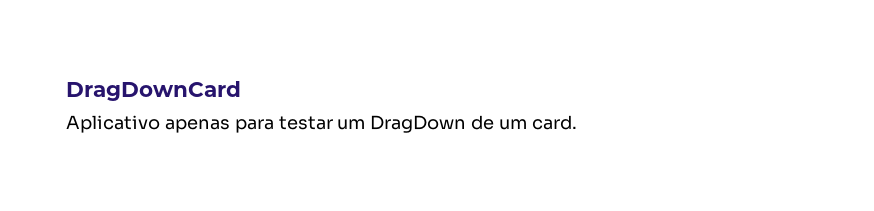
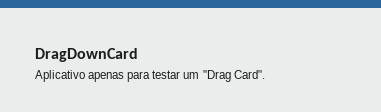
- Aplicativo apenas para testar um DragDown de um card.
+ Aplicativo apenas para testar um "Drag Card".

